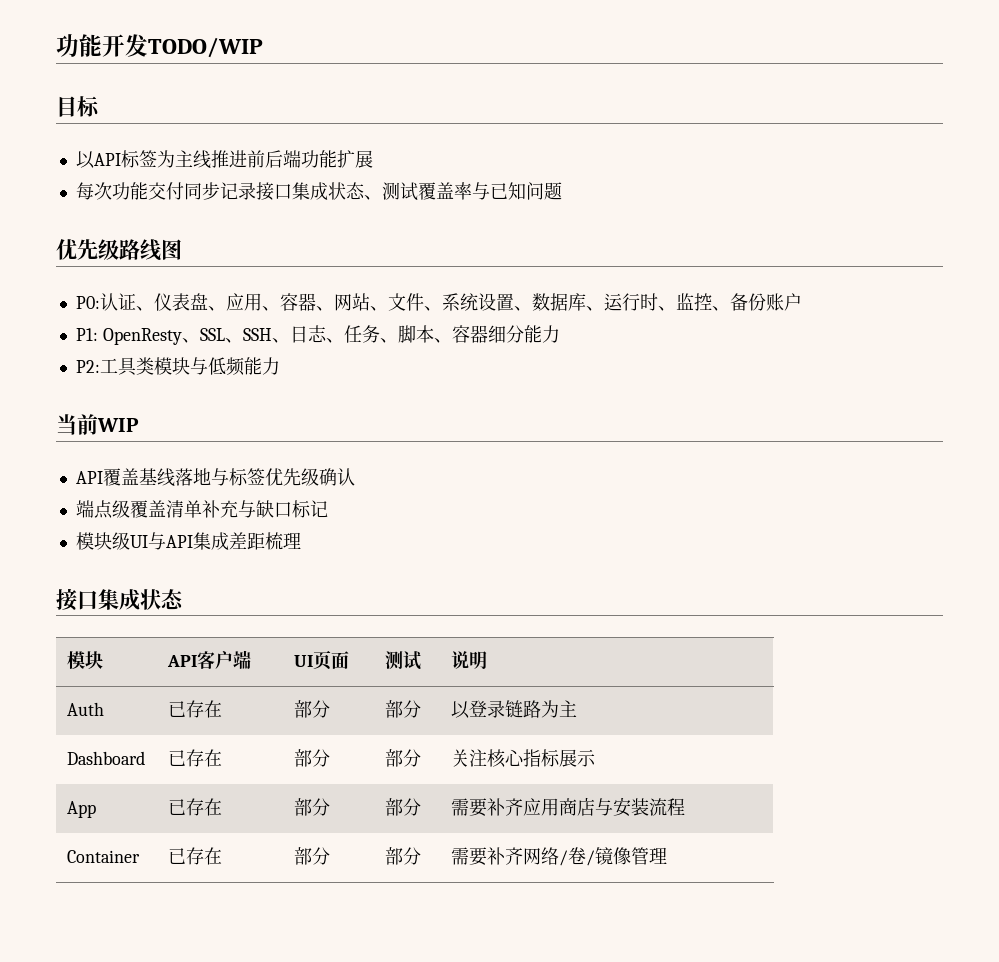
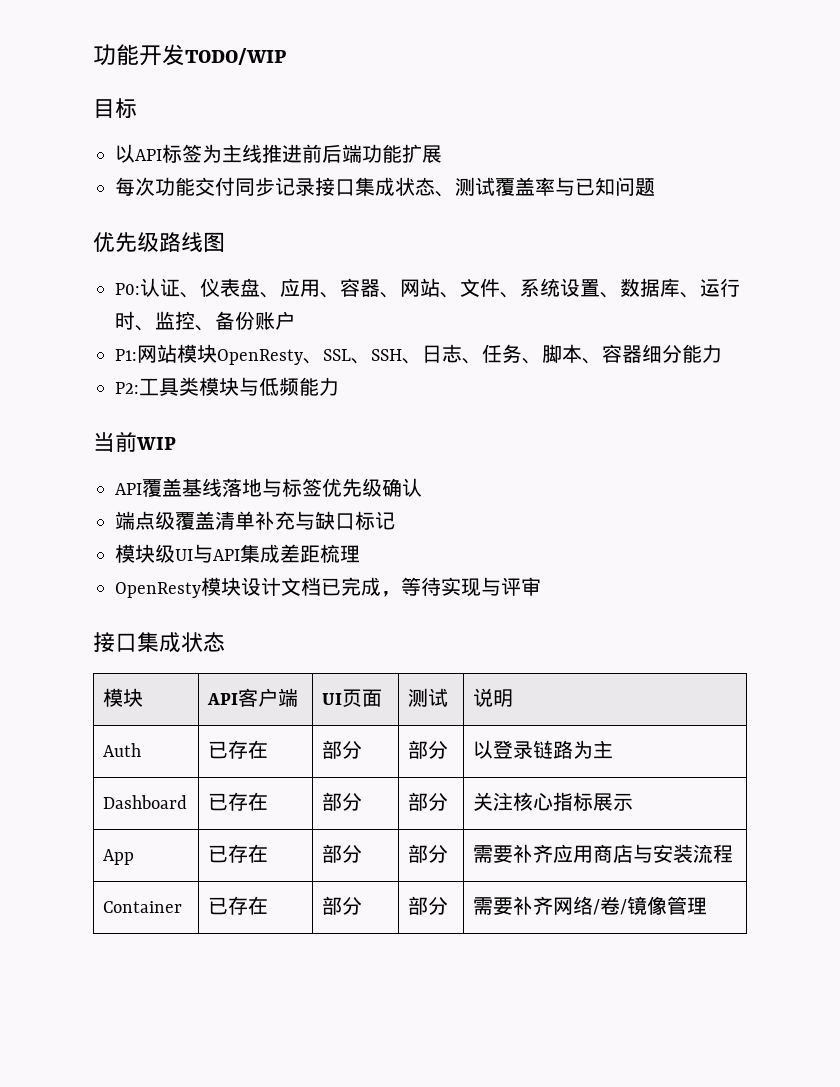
- P1: OpenResty、SSL、SSH、日志、任务、脚本、容器细分能力
+ P1:网站模块OpenResty、SSL、SSH、日志、任务、脚本、容器细分能力
+ OpenResty模块设计文档已完成，等待实现与评审

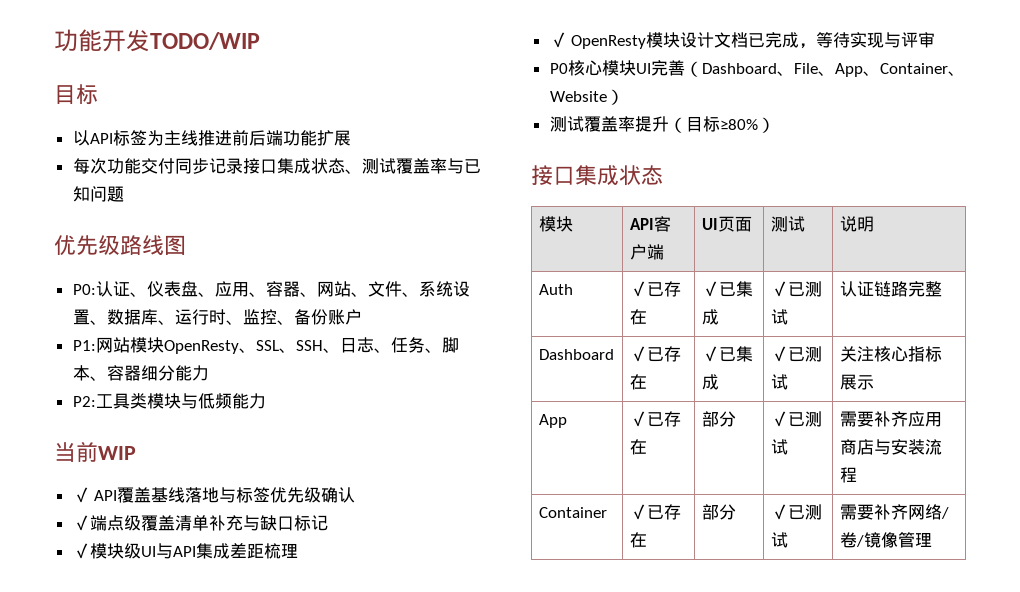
- API覆盖基线落地与标签优先级确认
+ ✓ API覆盖基线落地与标签优先级确认
- 端点级覆盖清单补充与缺口标记
+ ✓端点级覆盖清单补充与缺口标记
- 模块级UI与API集成差距梳理
+ ✓模块级UI与API集成差距梳理
- OpenResty模块设计文档已完成，等待实现与评审
+ ✓ OpenResty模块设计文档已完成，等待实现与评审
+ P0核心模块UI完善（Dashboard、File、App、Container、Website）
+ 测试覆盖率提升（目标≥80%）
- Auth | 已存在 | 部分 | 部分 | 以登录链路为主
+ Auth | ✓已存在 | ✓已集成 | ✓已测试 | 认证链路完整
- Dashboard | 已存在 | 部分 | 部分 | 关注核心指标展示
+ Dashboard | ✓已存在 | ✓已集成 | ✓已测试 | 关注核心指标展示
- App | 已存在 | 部分 | 部分 | 需要补齐应用商店与安装流程
+ App | ✓已存在 | 部分 | ✓已测试 | 需要补齐应用商店与安装流程
- Container | 已存在 | 部分 | 部分 | 需要补齐网络/卷/镜像管理
+ Container | ✓已存在 | 部分 | ✓已测试 | 需要补齐网络/卷/镜像管理

